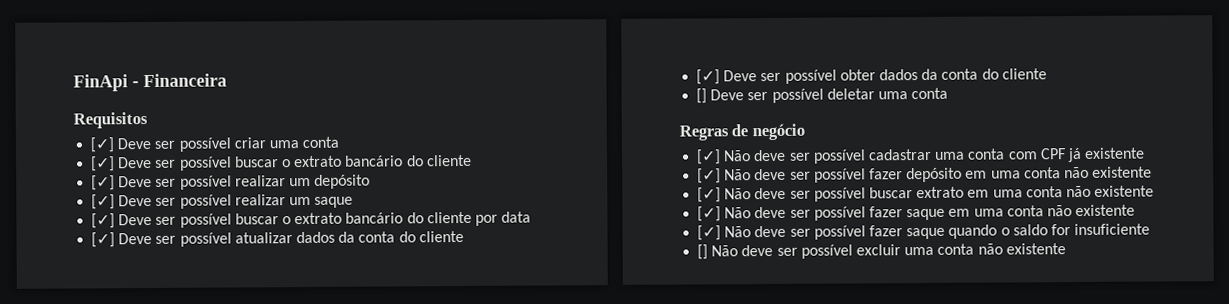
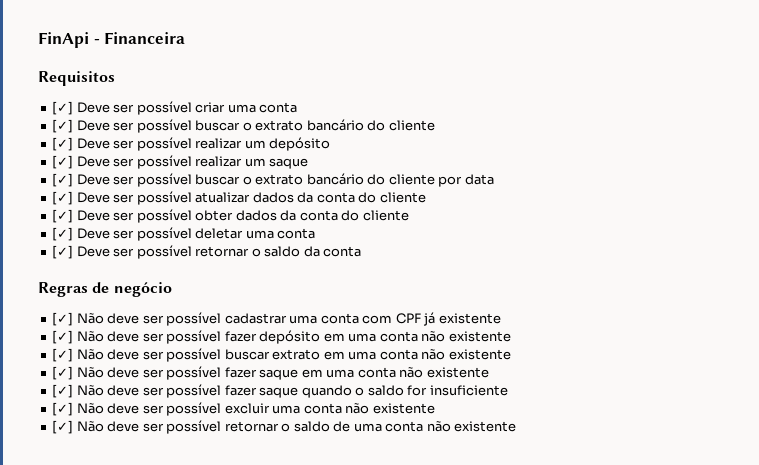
- [] Deve ser possível deletar uma conta
+ [✓] Deve ser possível deletar uma conta
+ [✓] Deve ser possível retornar o saldo da conta
- [] Não deve ser possível excluir uma conta não existente
+ [✓] Não deve ser possível excluir uma conta não existente
+ [✓] Não deve ser possível retornar o saldo de uma conta não existente

